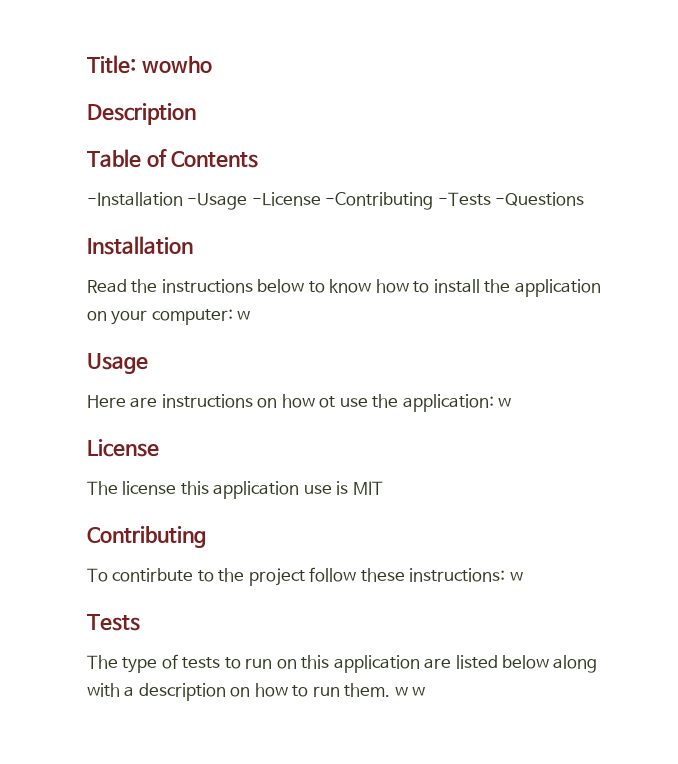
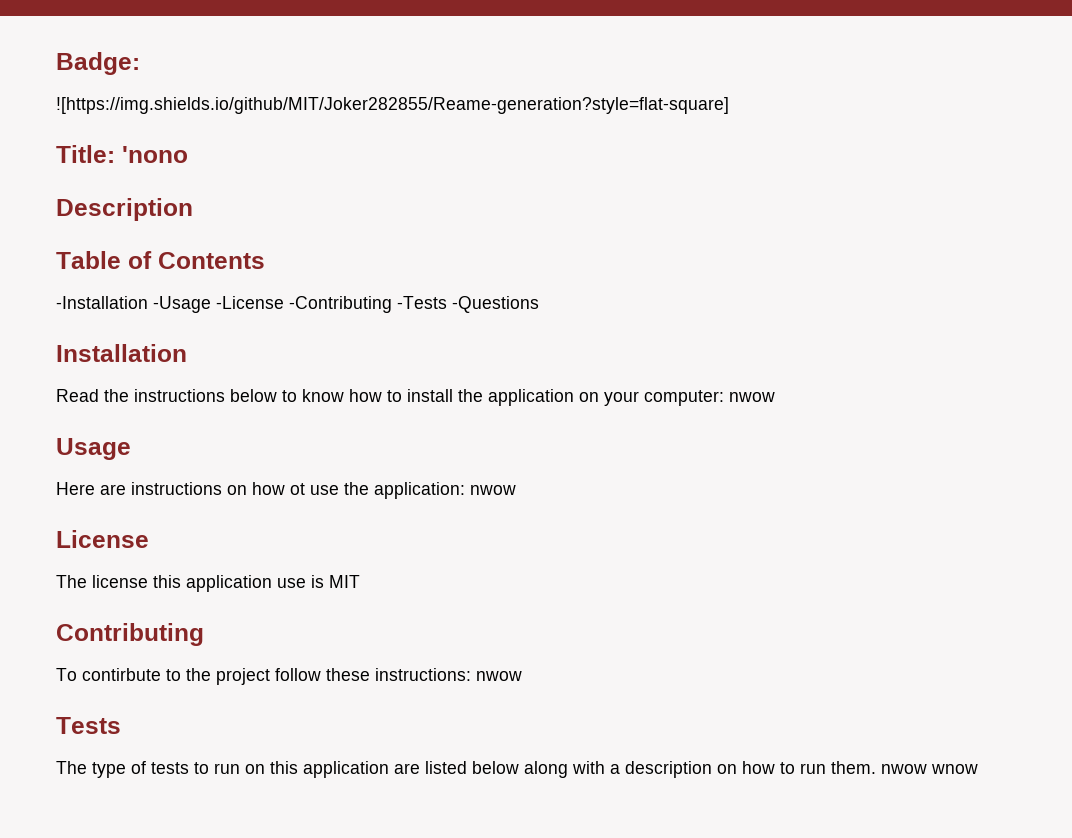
- Title: wowho
+ Badge:
+ ![https://img.shields.io/github/MIT/Joker282855/Reame-generation?style=flat-square]
+ Title: 'nono
- Read the instructions below to know how to install the application on your computer: w
+ Read the instructions below to know how to install the application on your computer: nwow
- Here are instructions on how ot use the application: w
+ Here are instructions on how ot use the application: nwow
- To contirbute to the project follow these instructions: w
+ To contirbute to the project follow these instructions: nwow
- The type of tests to run on this application are listed below along with a description on how to run them. w w
+ The type of tests to run on this application are listed below along with a description on how to run them. nwow wnow

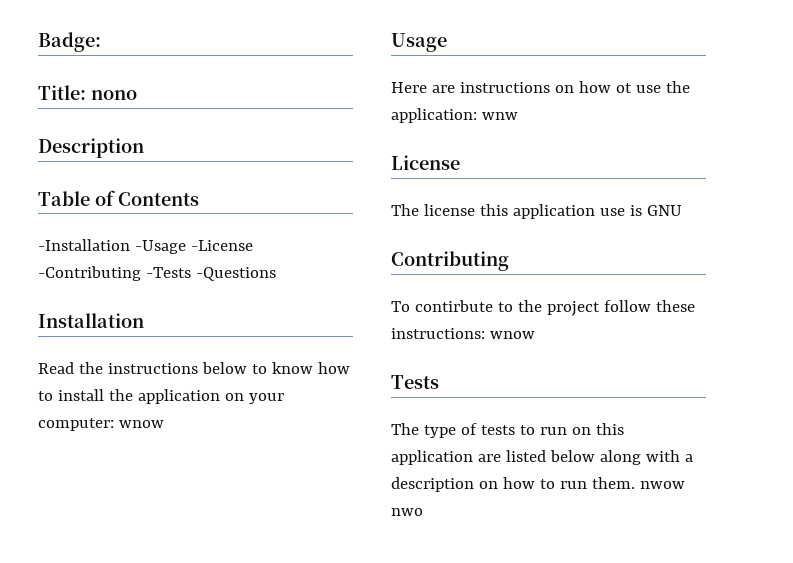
- ![https://img.shields.io/github/MIT/Joker282855/Reame-generation?style=flat-square]
- Title: 'nono
+ Title: nono
- Read the instructions below to know how to install the application on your computer: nwow
+ Read the instructions below to know how to install the application on your computer: wnow
- Here are instructions on how ot use the application: nwow
+ Here are instructions on how ot use the application: wnw
- The license this application use is MIT
+ The license this application use is GNU
- To contirbute to the project follow these instructions: nwow
+ To contirbute to the project follow these instructions: wnow
- The type of tests to run on this application are listed below along with a description on how to run them. nwow wnow
+ The type of tests to run on this application are listed below along with a description on how to run them. nwow nwo

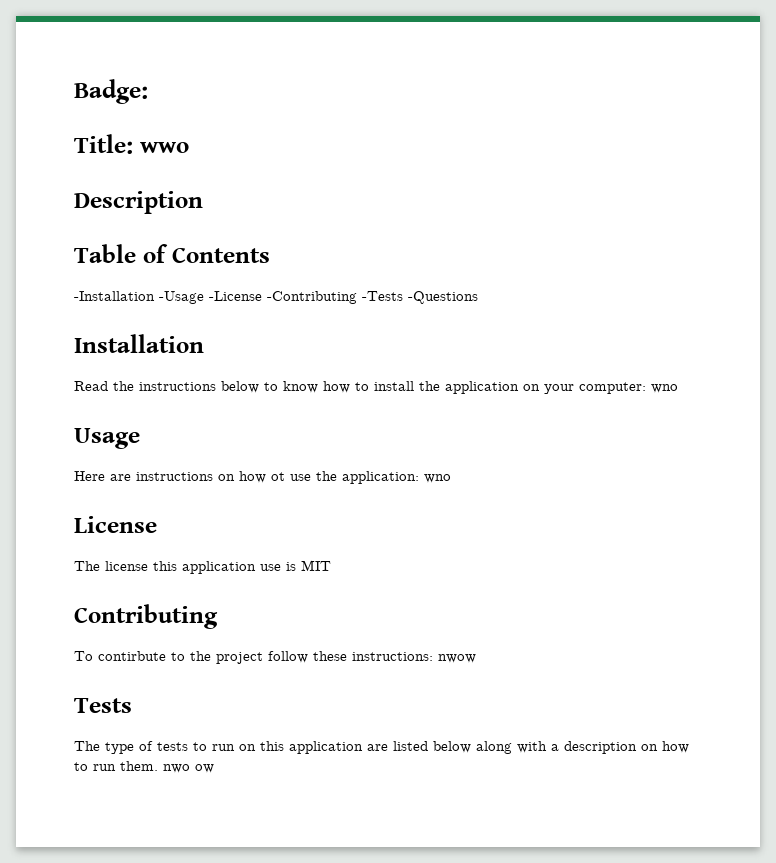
- Title: nono
+ Title: wwo
- Read the instructions below to know how to install the application on your computer: wnow
+ Read the instructions below to know how to install the application on your computer: wno
- Here are instructions on how ot use the application: wnw
+ Here are instructions on how ot use the application: wno
- The license this application use is GNU
+ The license this application use is MIT
- To contirbute to the project follow these instructions: wnow
+ To contirbute to the project follow these instructions: nwow
- The type of tests to run on this application are listed below along with a description on how to run them. nwow nwo
+ The type of tests to run on this application are listed below along with a description on how to run them. nwo ow

